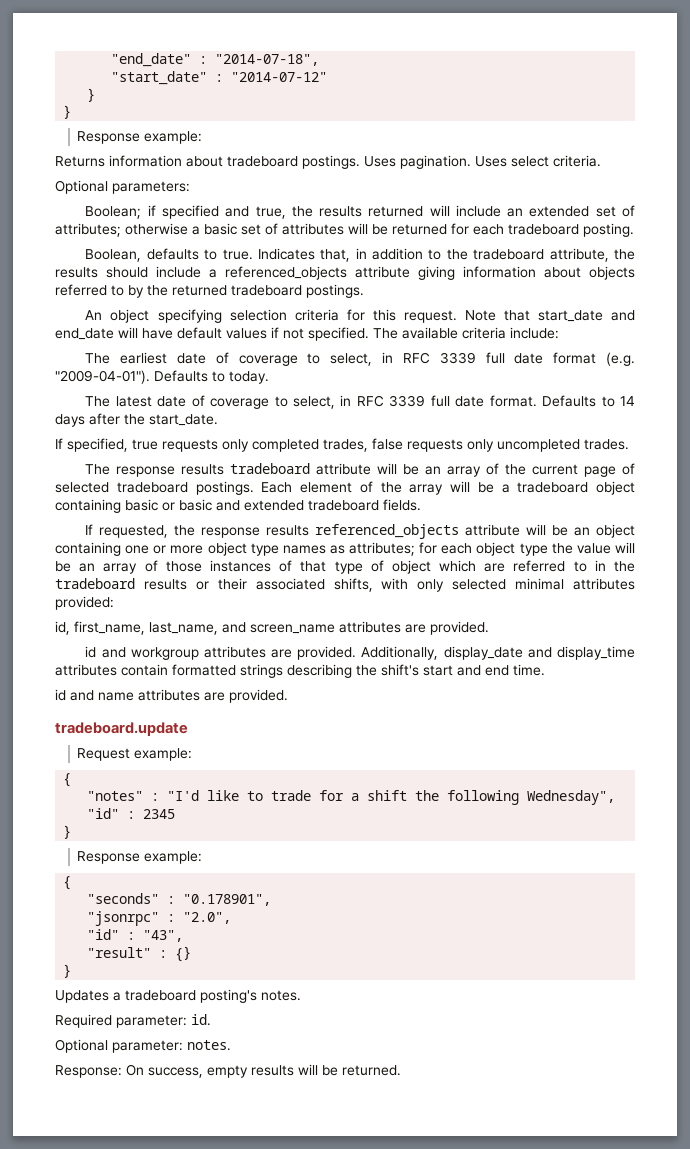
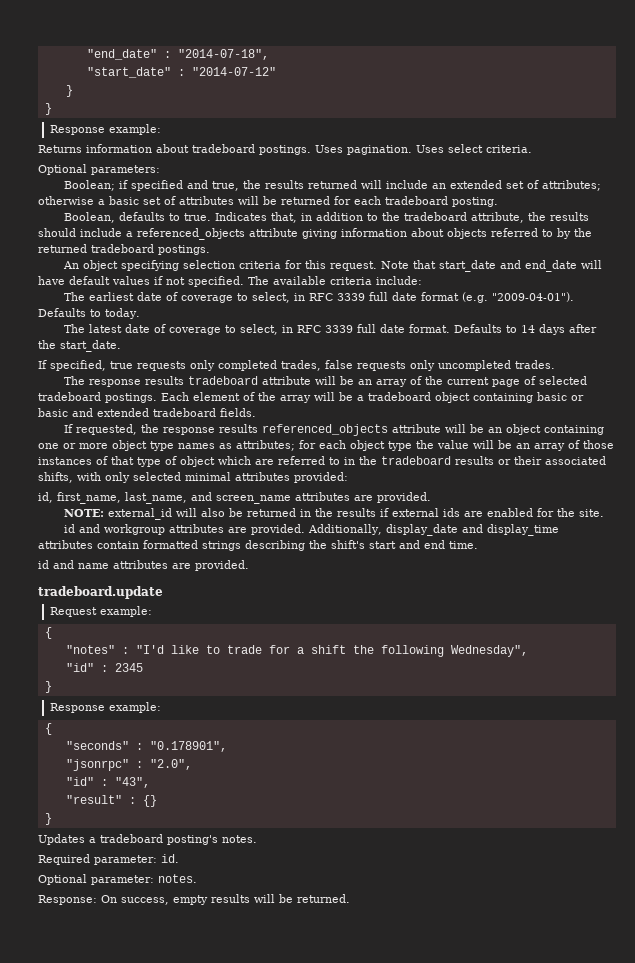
+ NOTE: external_id will also be returned in the results if external ids are enabled for the site.

